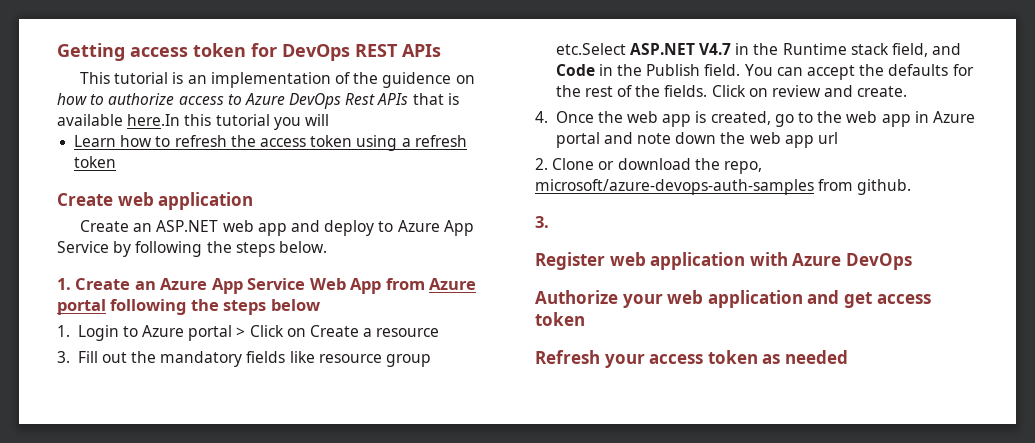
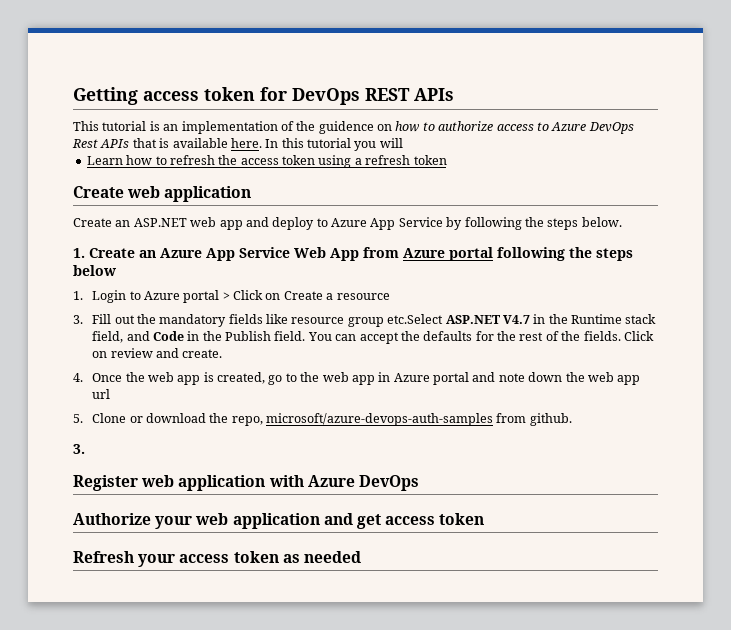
- This tutorial is an implementation of the guidence on how to authorize access to Azure DevOps Rest APIs that is available here.In this tutorial you will
+ This tutorial is an implementation of the guidence on how to authorize access to Azure DevOps Rest APIs that is available here. In this tutorial you will
- 2. Clone or download the repo, microsoft/azure-devops-auth-samples from github.
+ 5. Clone or download the repo, microsoft/azure-devops-auth-samples from github.

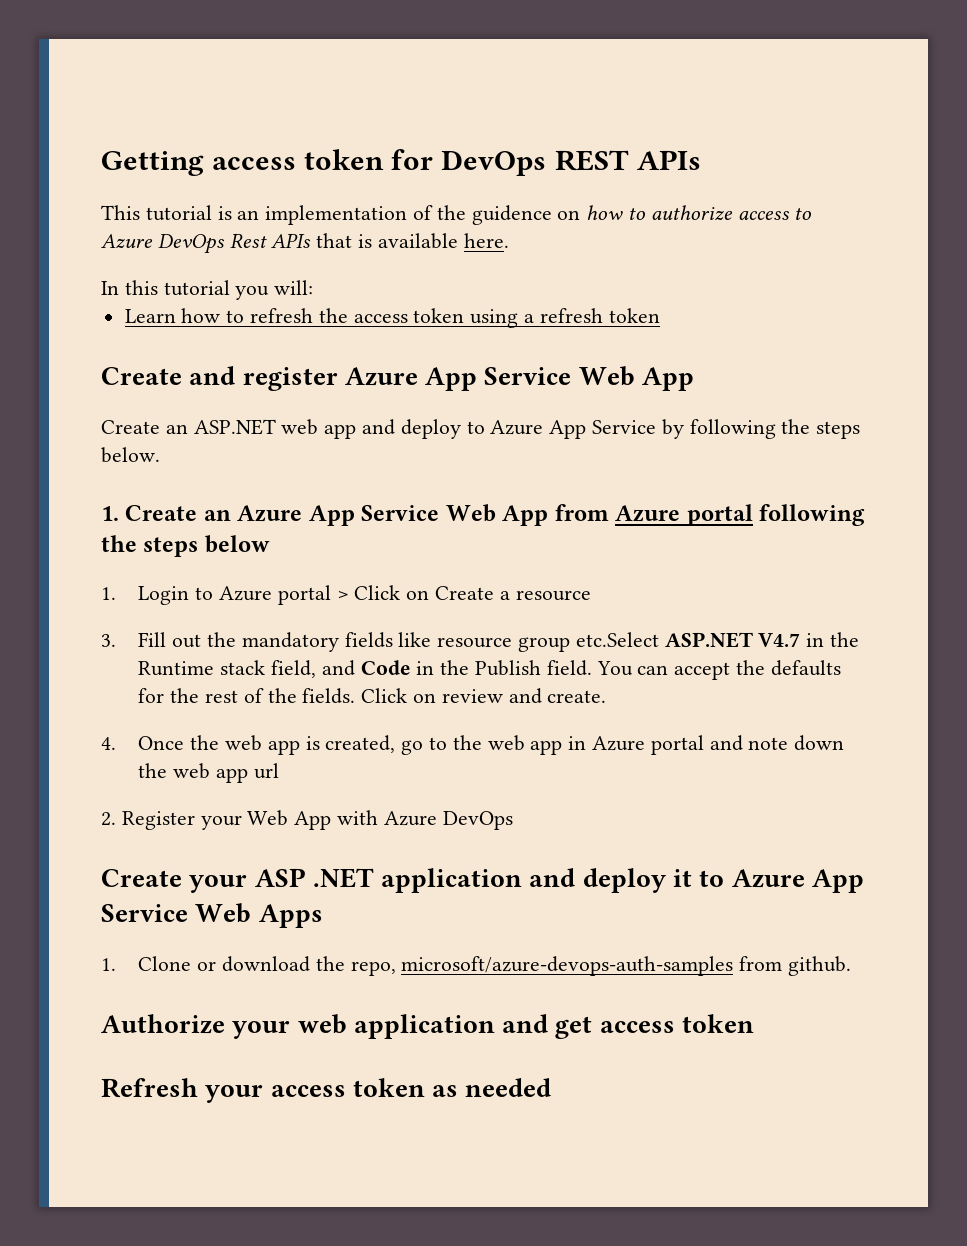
- This tutorial is an implementation of the guidence on how to authorize access to Azure DevOps Rest APIs that is available here. In this tutorial you will
+ This tutorial is an implementation of the guidence on how to authorize access to Azure DevOps Rest APIs that is available here.
+ In this tutorial you will:
- Create web application
+ Create and register Azure App Service Web App
- 5. Clone or download the repo, microsoft/azure-devops-auth-samples from github.
- 3.
- Register web application with Azure DevOps
+ 2. Register your Web App with Azure DevOps
+ Create your ASP .NET application and deploy it to Azure App Service Web Apps
+ 1. Clone or download the repo, microsoft/azure-devops-auth-samples from github.

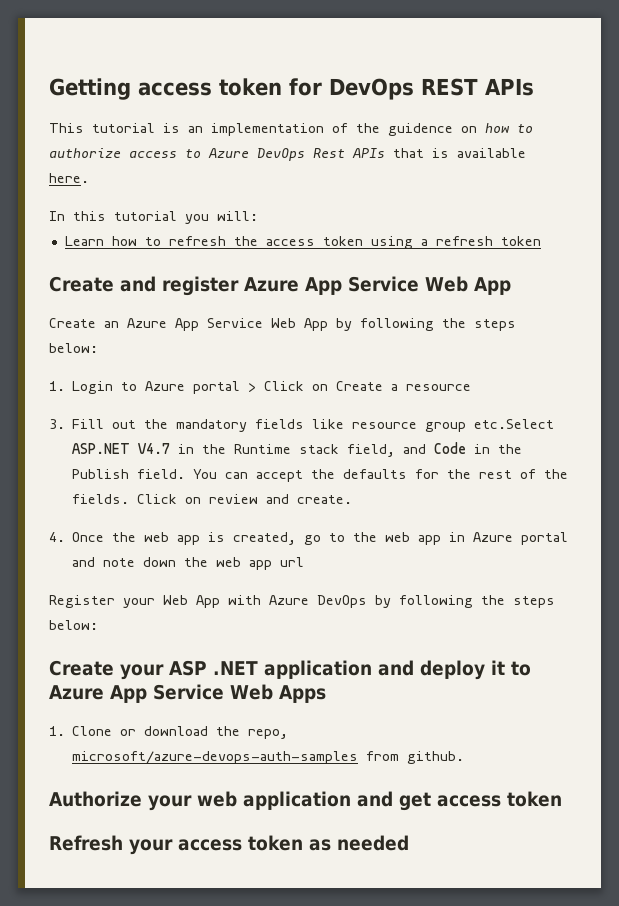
- Create an ASP.NET web app and deploy to Azure App Service by following the steps below.
- 1. Create an Azure App Service Web App from Azure portal following the steps below
+ Create an Azure App Service Web App by following the steps below:
- 2. Register your Web App with Azure DevOps
+ Register your Web App with Azure DevOps by following the steps below:

